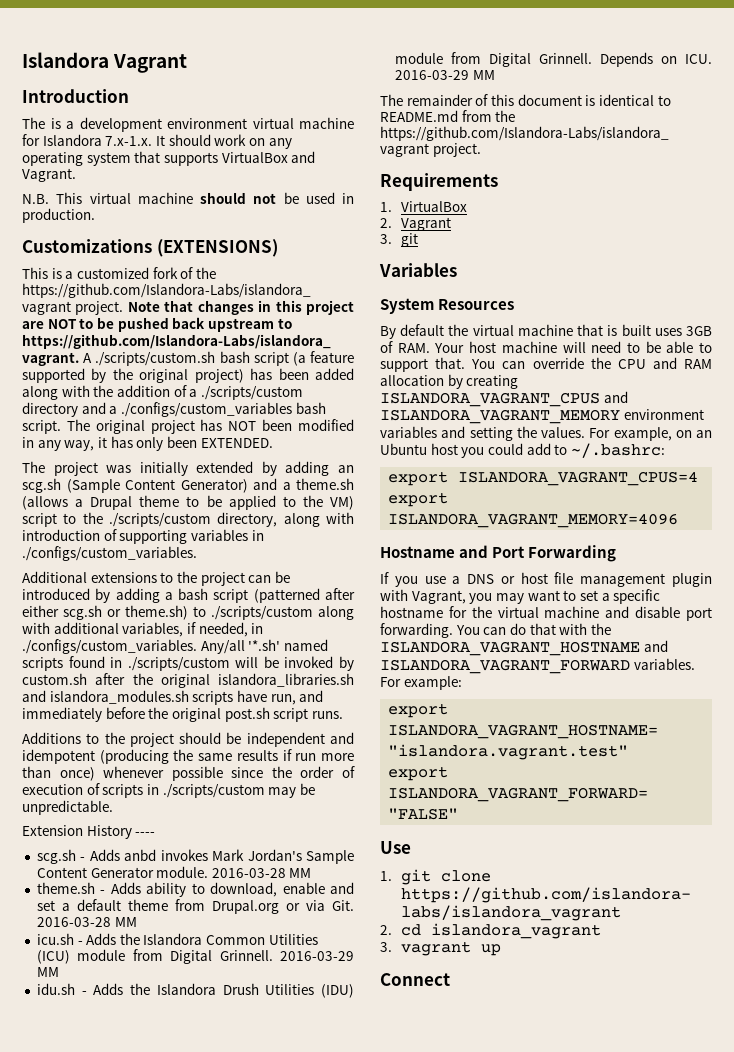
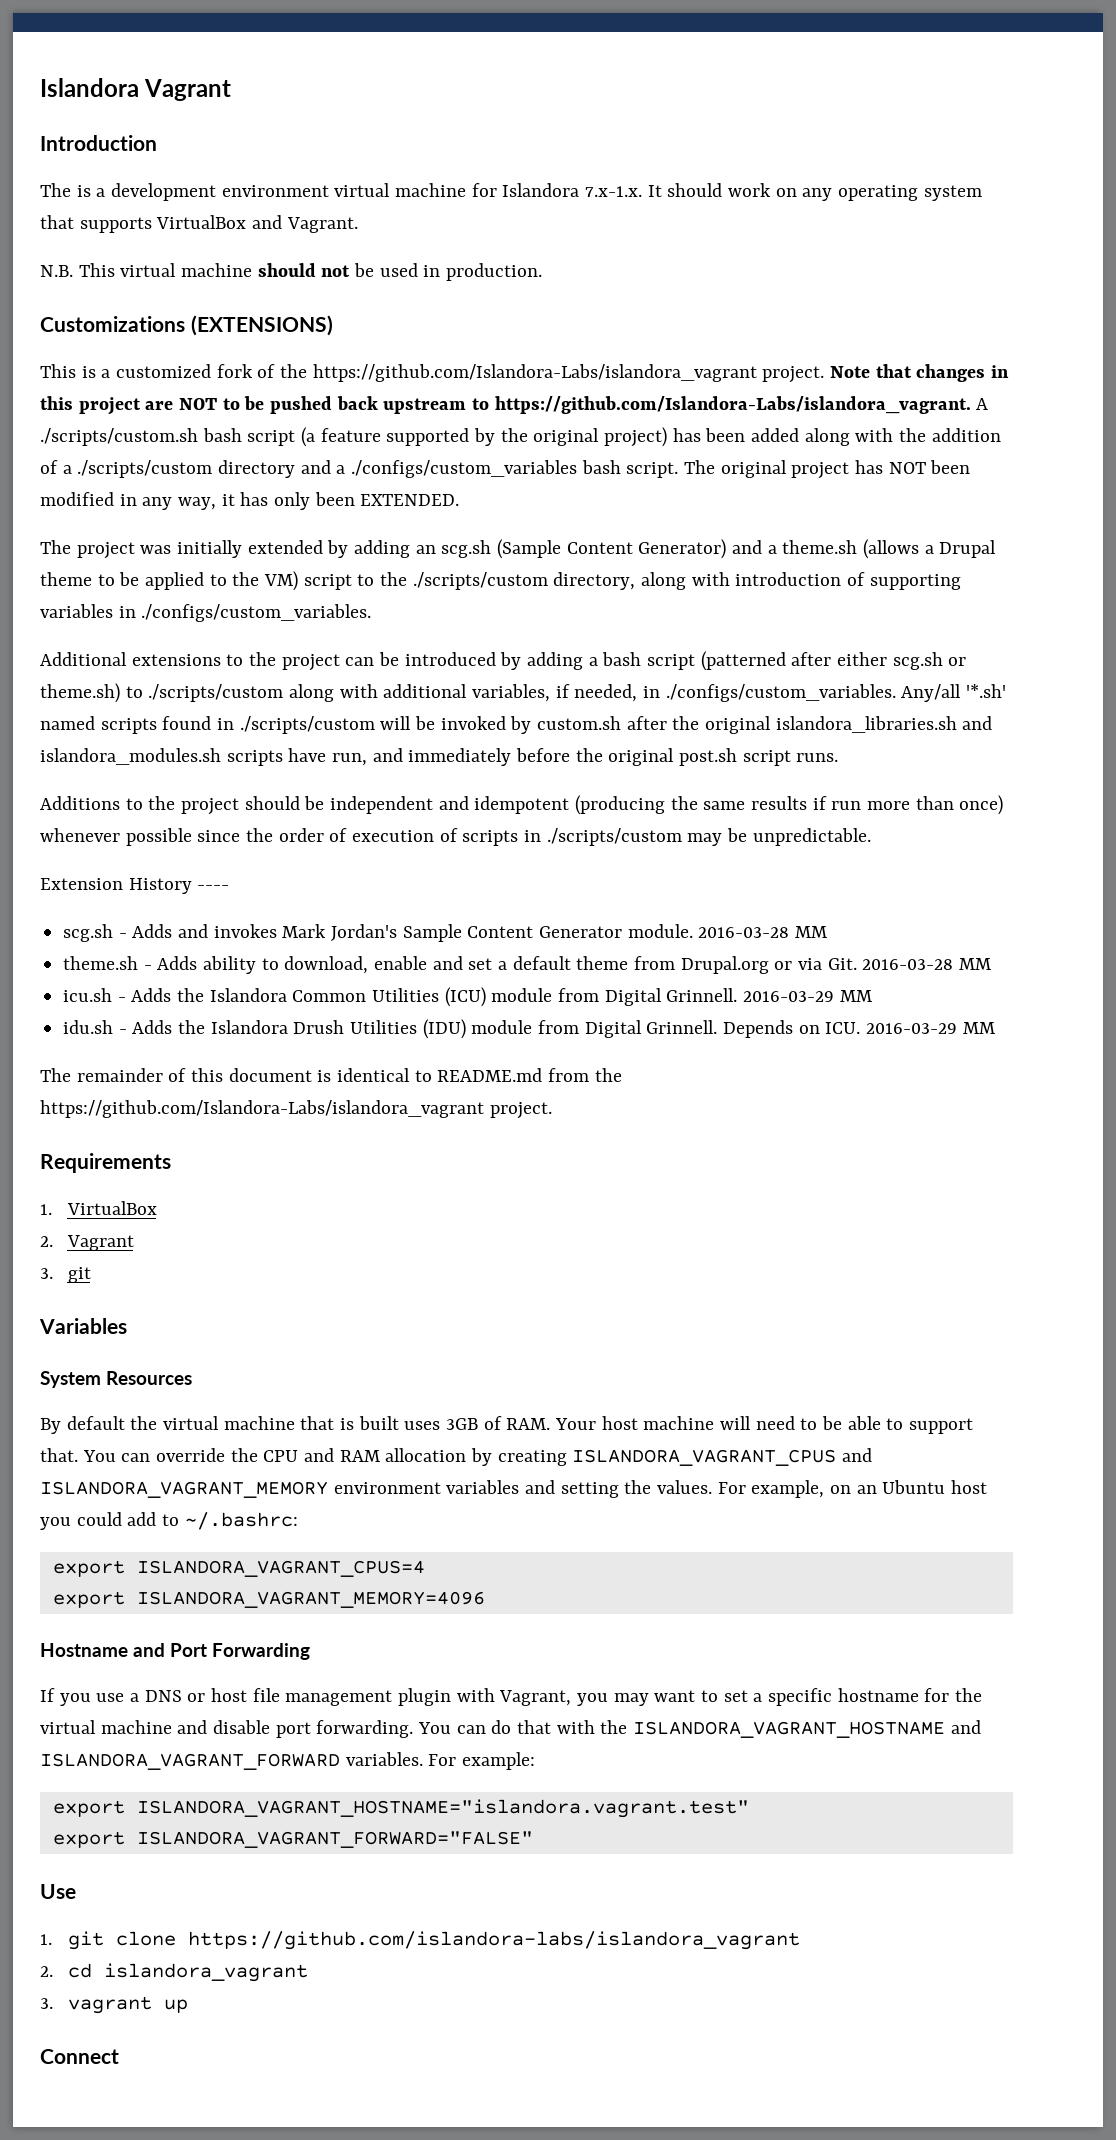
- scg.sh - Adds anbd invokes Mark Jordan's Sample Content Generator module.
+ scg.sh - Adds and invokes Mark Jordan's Sample Content Generator module.

